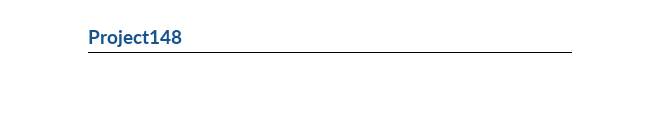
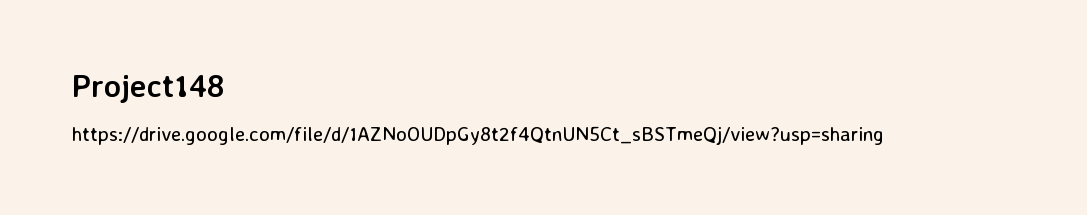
+ https://drive.google.com/file/d/1AZNoOUDpGy8t2f4QtnUN5Ct_sBSTmeQj/view?usp=sharing

